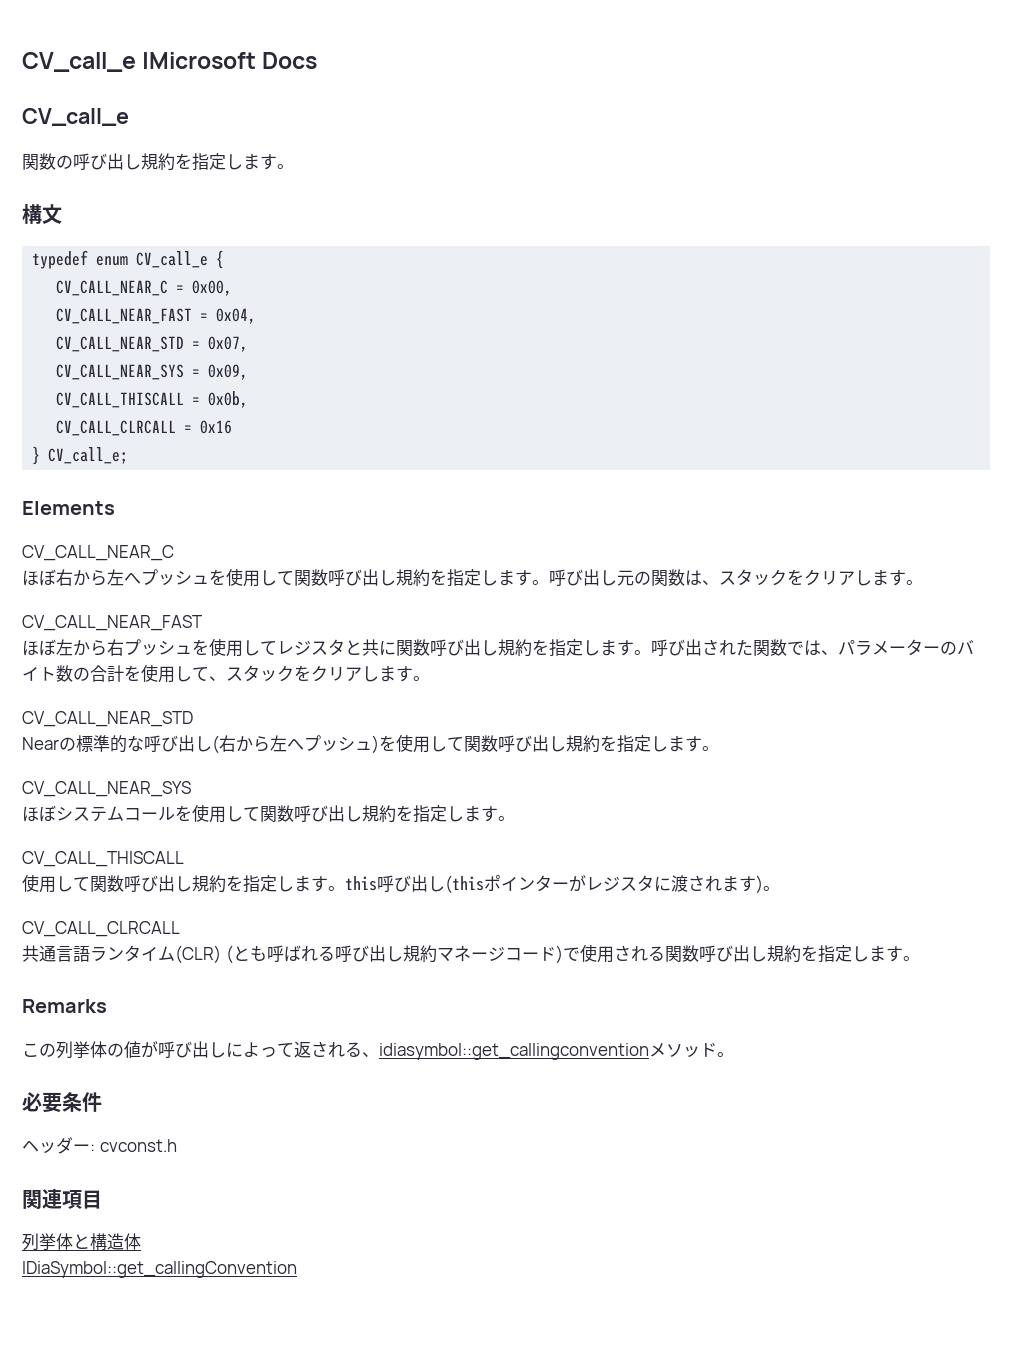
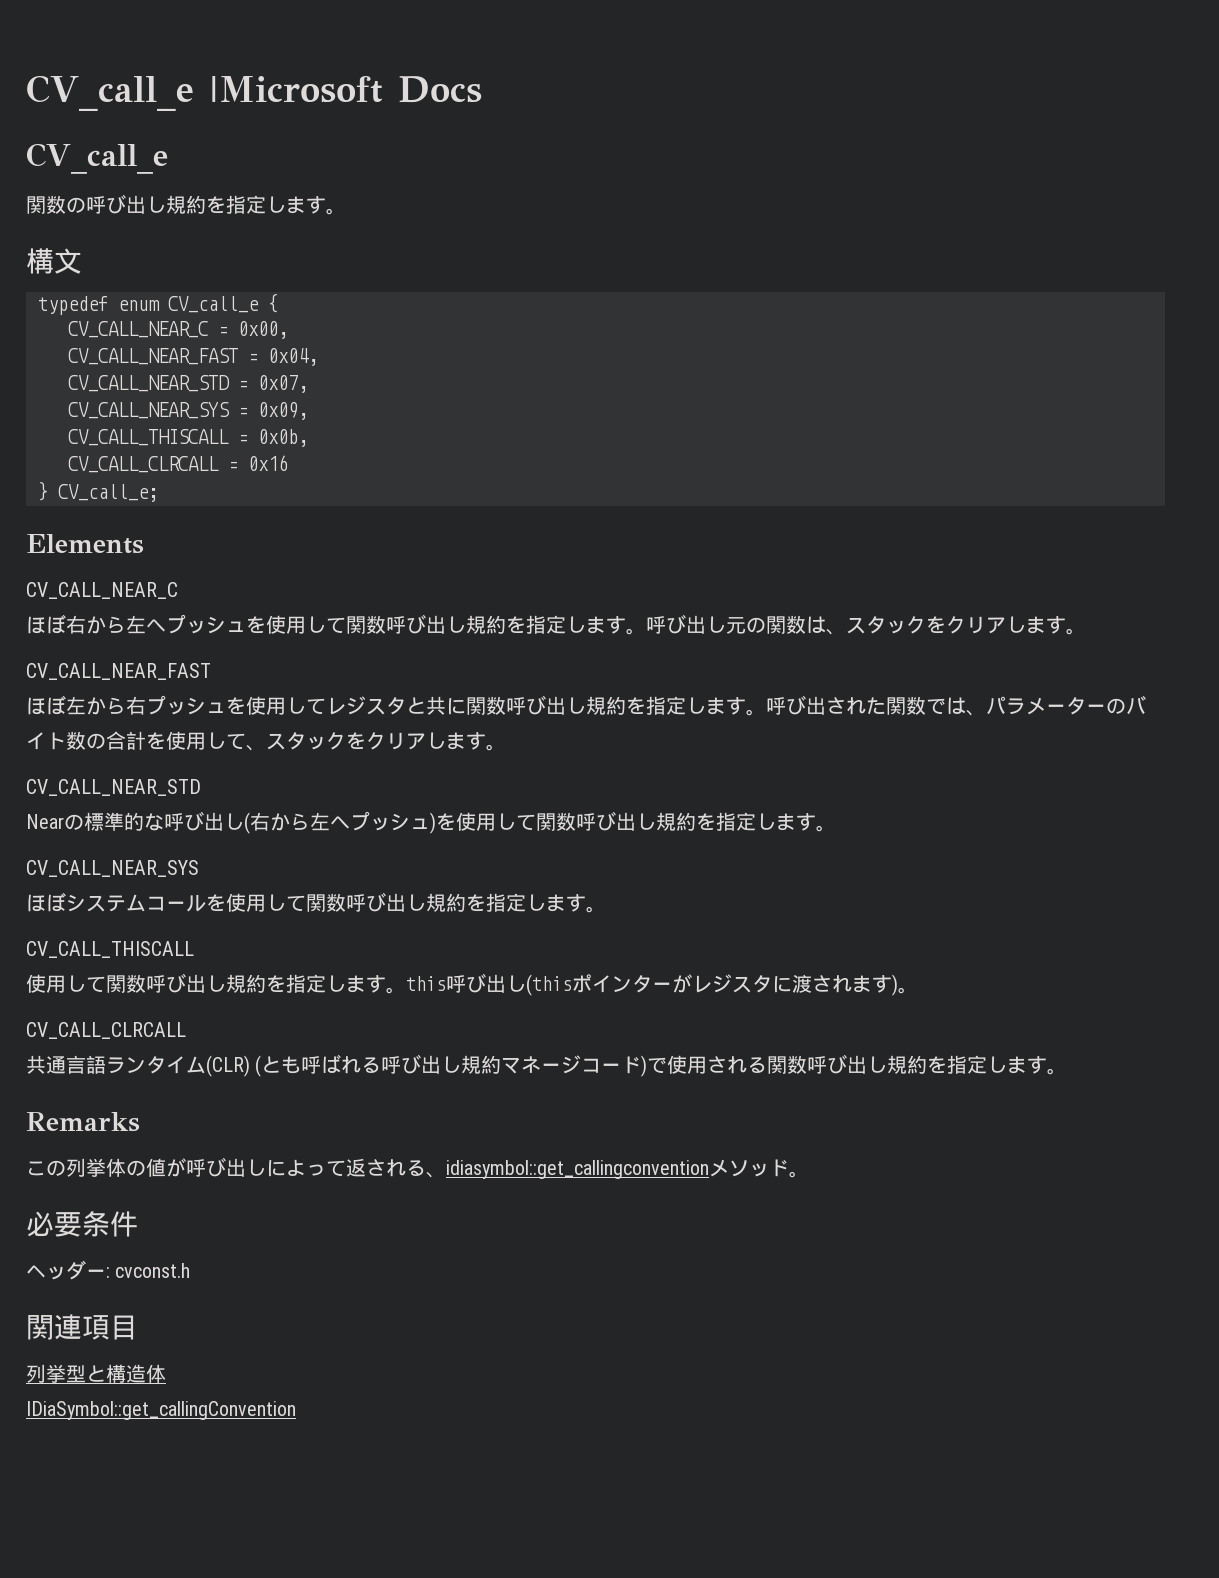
- 列挙体と構造体
+ 列挙型と構造体

